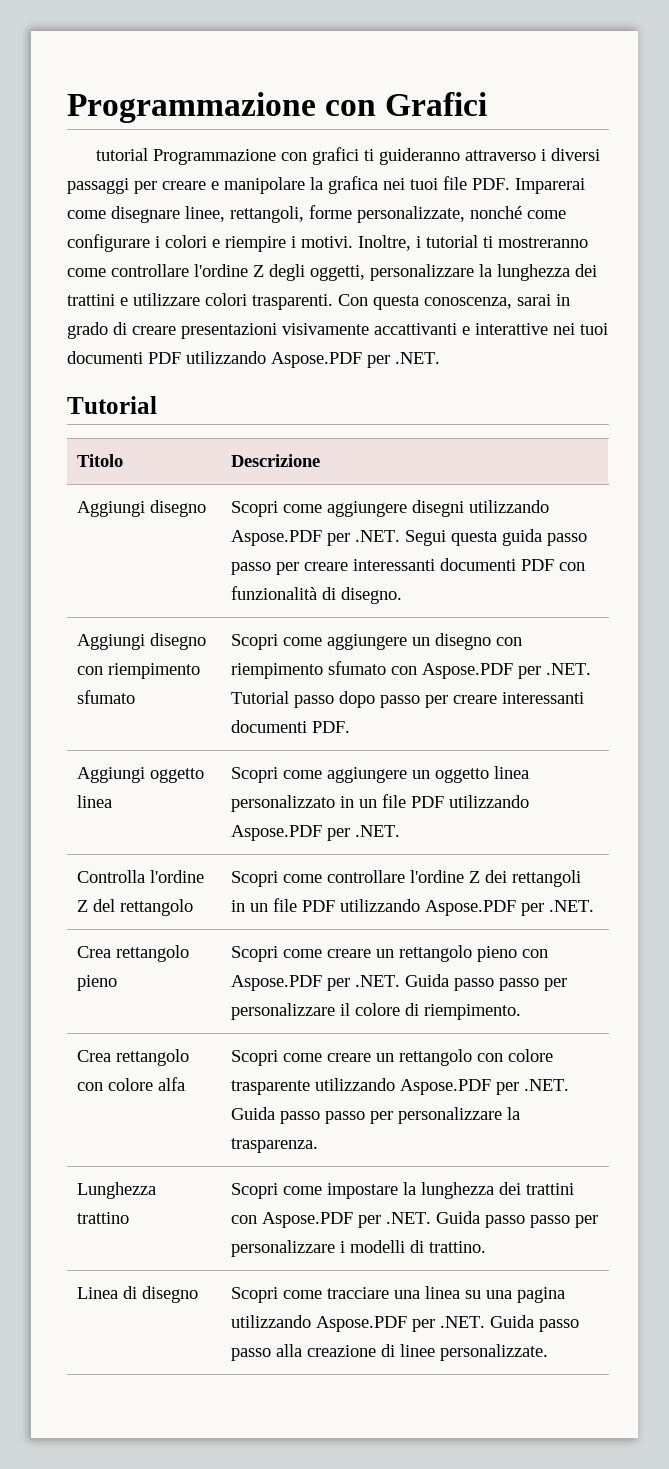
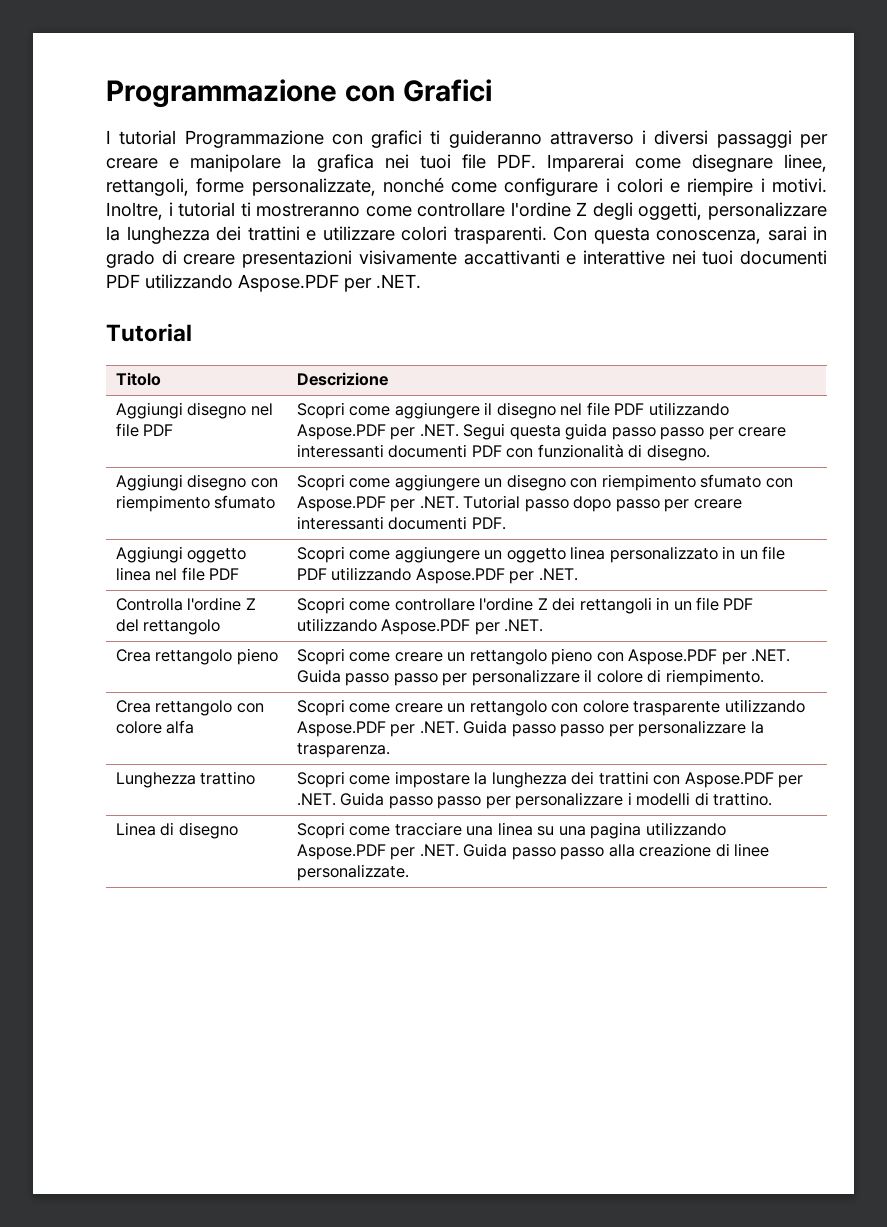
- tutorial Programmazione con grafici ti guideranno attraverso i diversi passaggi per creare e manipolare la grafica nei tuoi file PDF. Imparerai come disegnare linee, rettangoli, forme personalizzate, nonché come configurare i colori e riempire i motivi.
+ I tutorial Programmazione con grafici ti guideranno attraverso i diversi passaggi per creare e manipolare la grafica nei tuoi file PDF. Imparerai come disegnare linee, rettangoli, forme personalizzate, nonché come configurare i colori e riempire i motivi.
- Aggiungi disegno | Scopri come aggiungere disegni utilizzando Aspose.PDF per .NET. Segui questa guida passo passo per creare interessanti documenti PDF con funzionalità di disegno.
+ Aggiungi disegno nel file PDF | Scopri come aggiungere il disegno nel file PDF utilizzando Aspose.PDF per .NET. Segui questa guida passo passo per creare interessanti documenti PDF con funzionalità di disegno.
- Aggiungi oggetto linea | Scopri come aggiungere un oggetto linea personalizzato in un file PDF utilizzando Aspose.PDF per .NET.
+ Aggiungi oggetto linea nel file PDF | Scopri come aggiungere un oggetto linea personalizzato in un file PDF utilizzando Aspose.PDF per .NET.

